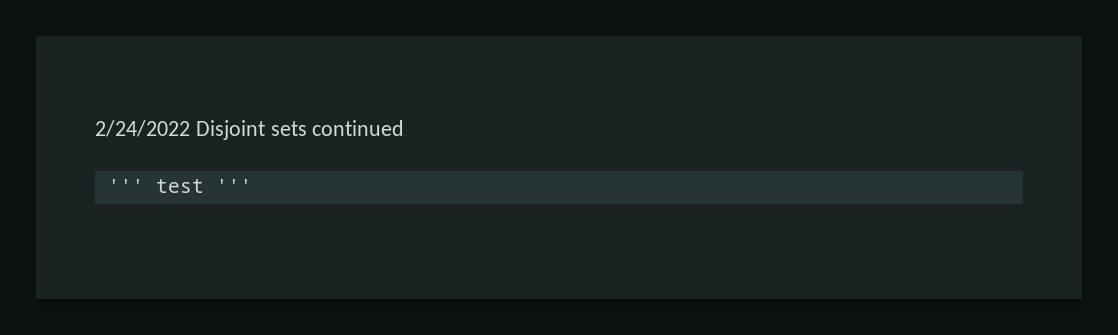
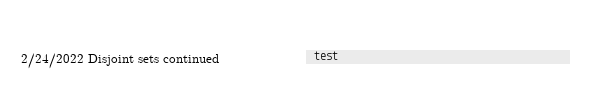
- ''' test '''
+ test

